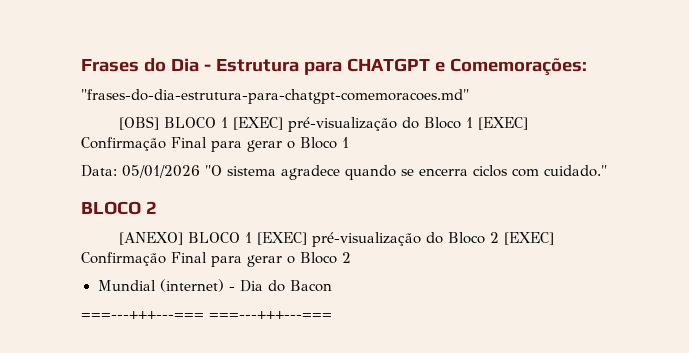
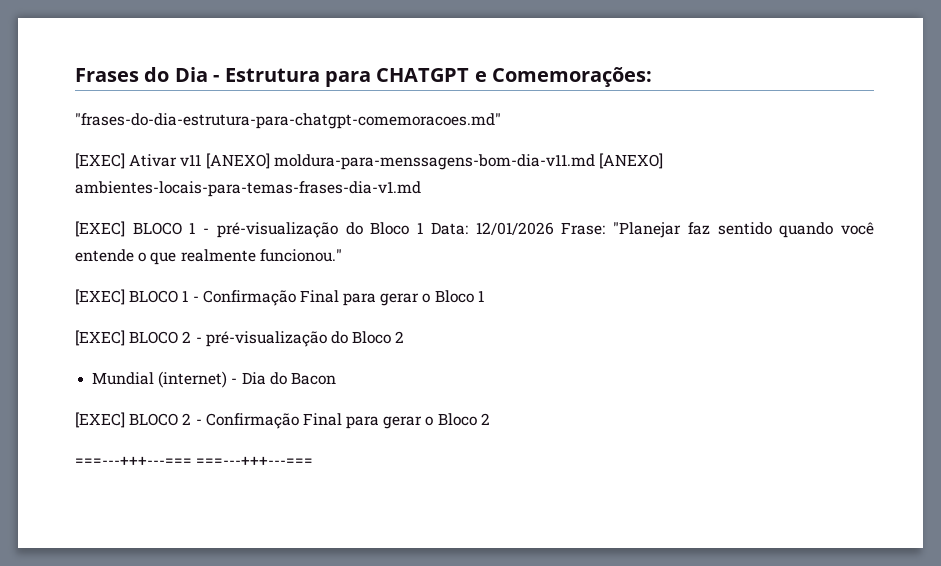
- [OBS] BLOCO 1 [EXEC] pré-visualização do Bloco 1 [EXEC] Confirmação Final para gerar o Bloco 1
+ [EXEC] Ativar v11 [ANEXO] moldura-para-menssagens-bom-dia-v11.md [ANEXO] ambientes-locais-para-temas-frases-dia-v1.md
+ [EXEC] BLOCO 1 - pré-visualização do Bloco 1 Data: 12/01/2026 Frase: "Planejar faz sentido quando você entende o que realmente funcionou."
+ [EXEC] BLOCO 1 - Confirmação Final para gerar o Bloco 1
- Data: 05/01/2026 "O sistema agradece quando se encerra ciclos com cuidado."
- BLOCO 2
- [ANEXO] BLOCO 1 [EXEC] pré-visualização do Bloco 2 [EXEC] Confirmação Final para gerar o Bloco 2
+ [EXEC] BLOCO 2 - pré-visualização do Bloco 2
+ [EXEC] BLOCO 2 - Confirmação Final para gerar o Bloco 2

